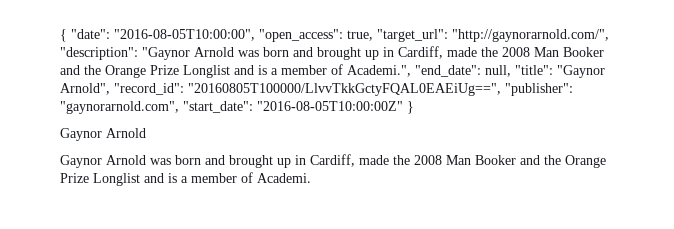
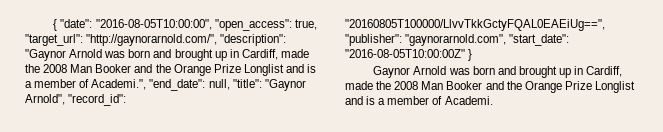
  "2016-08-05T10:00:00Z" }
- Gaynor Arnold

